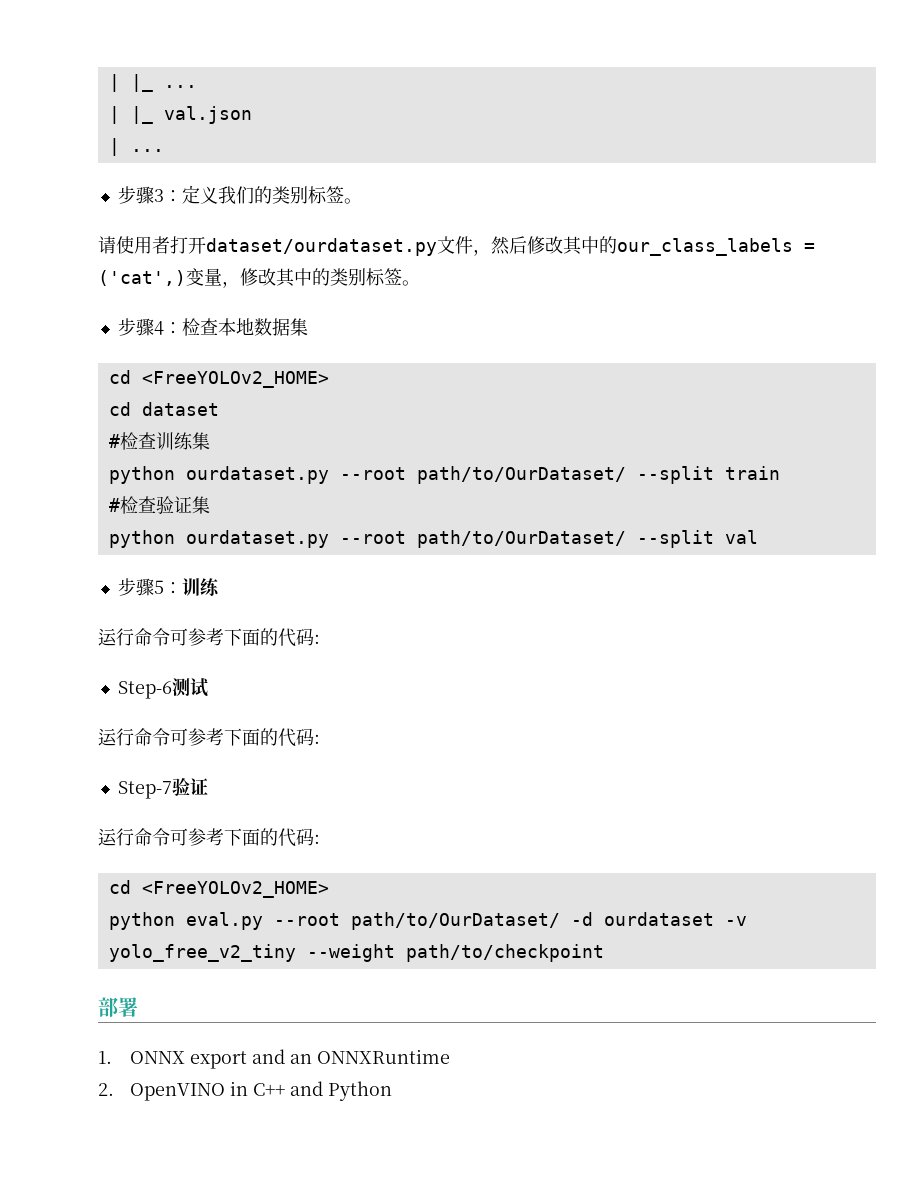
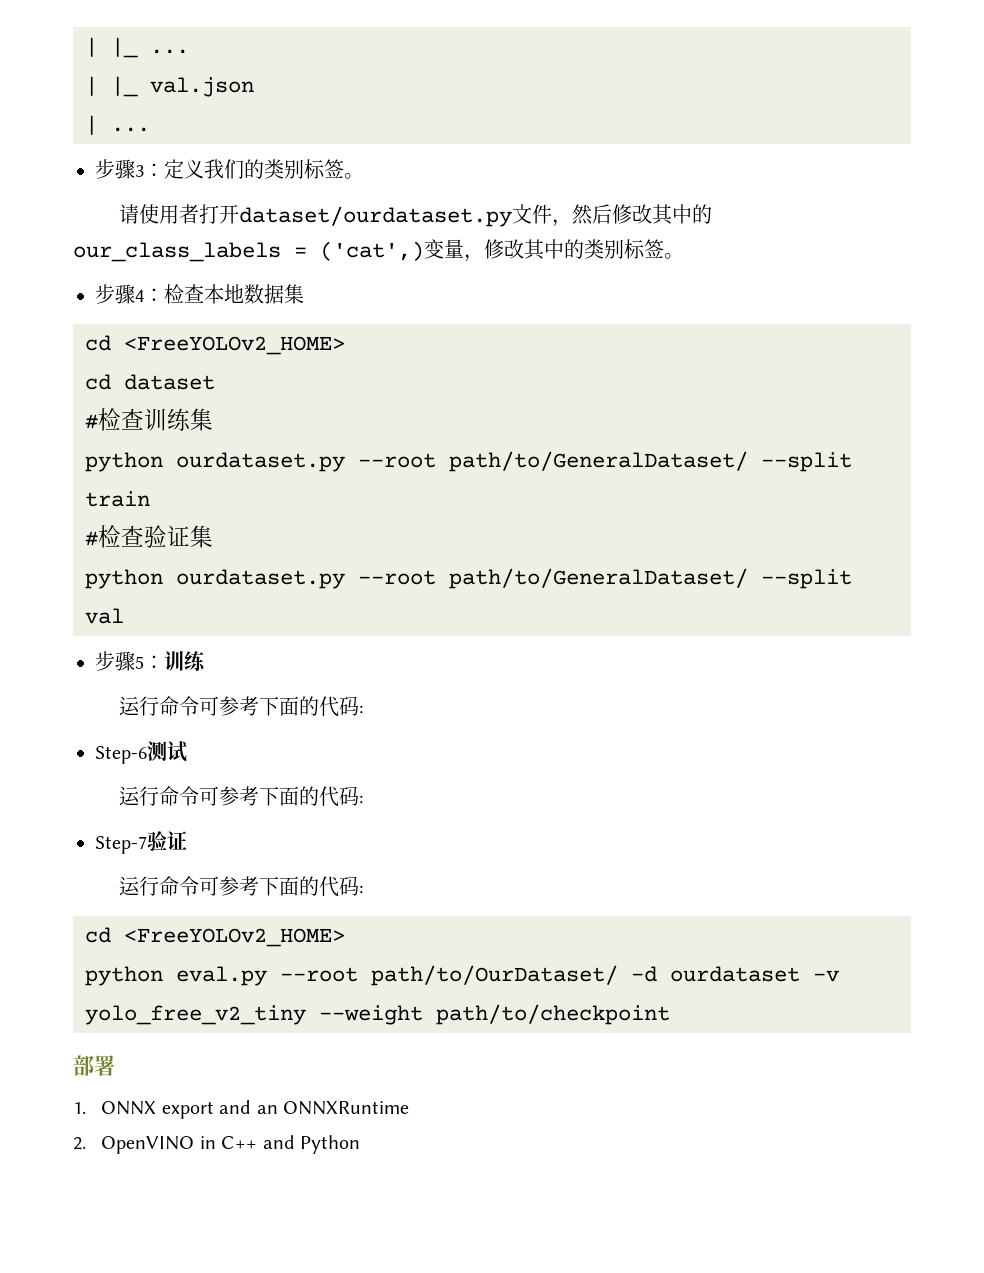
- python ourdataset.py --root path/to/OurDataset/ --split train
+ python ourdataset.py --root path/to/GeneralDataset/ --split train
- python ourdataset.py --root path/to/OurDataset/ --split val
+ python ourdataset.py --root path/to/GeneralDataset/ --split val

